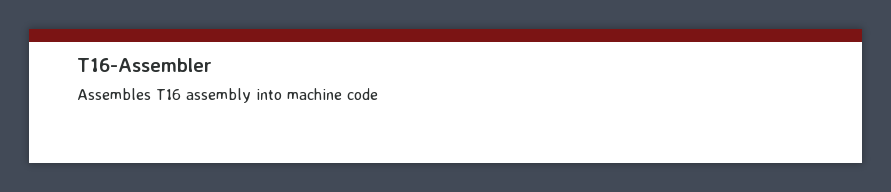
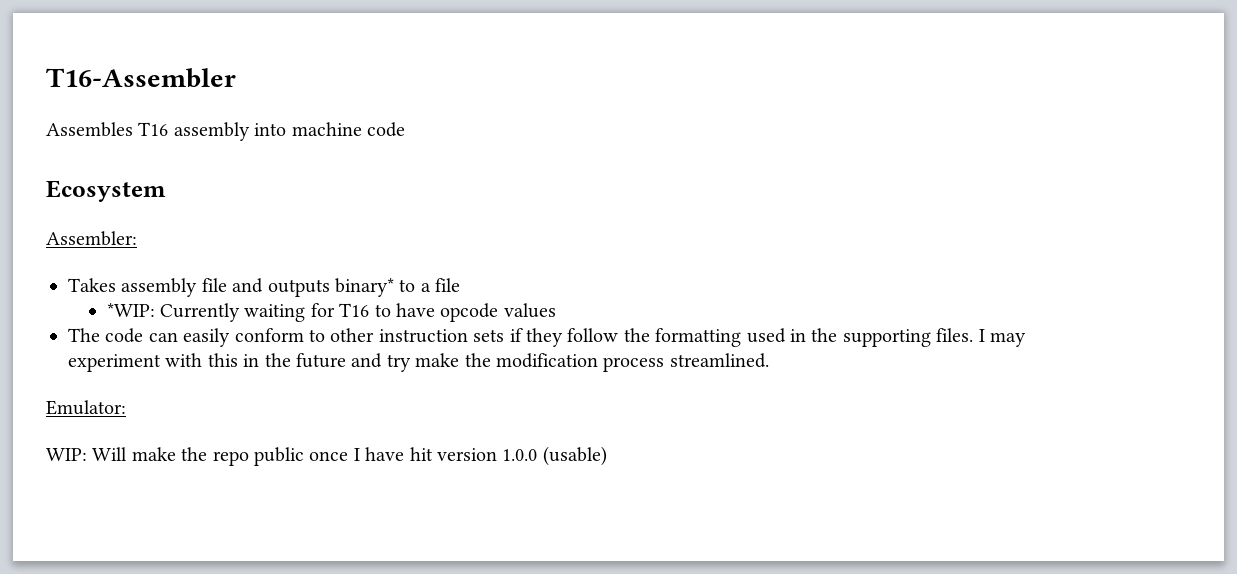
+ Ecosystem
+ Assembler:
+ Takes assembly file and outputs binary* to a file
+ *WIP: Currently waiting for T16 to have opcode values
+ The code can easily conform to other instruction sets if they follow the formatting used in the supporting files. I may experiment with this in the future and try make the modification process streamlined.
+ Emulator:
+ WIP: Will make the repo public once I have hit version 1.0.0 (usable)

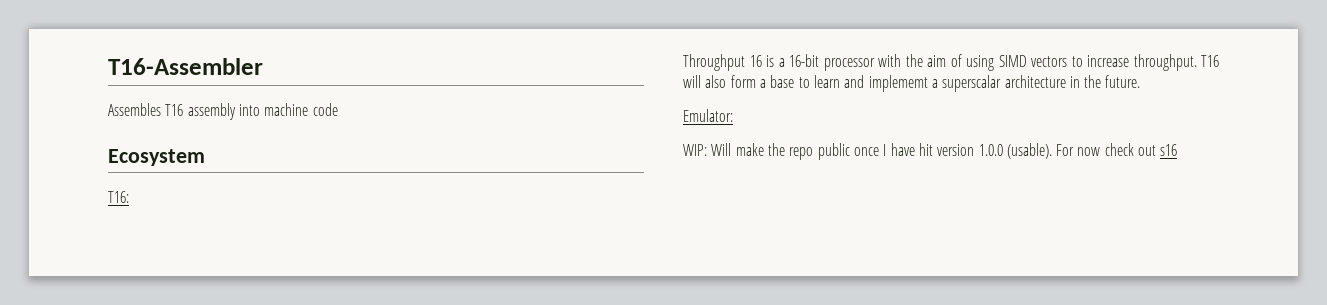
- Assembler:
- Takes assembly file and outputs binary* to a file
- *WIP: Currently waiting for T16 to have opcode values
- The code can easily conform to other instruction sets if they follow the formatting used in the supporting files. I may experiment with this in the future and try make the modification process streamlined.
+ T16:
+ Throughput 16 is a 16-bit processor with the aim of using SIMD vectors to increase throughput. T16 will also form a base to learn and implememt a superscalar architecture in the future.
- WIP: Will make the repo public once I have hit version 1.0.0 (usable)
+ WIP: Will make the repo public once I have hit version 1.0.0 (usable). For now check out s16

